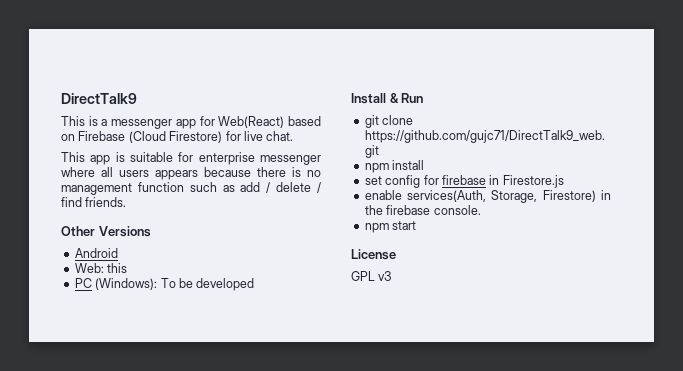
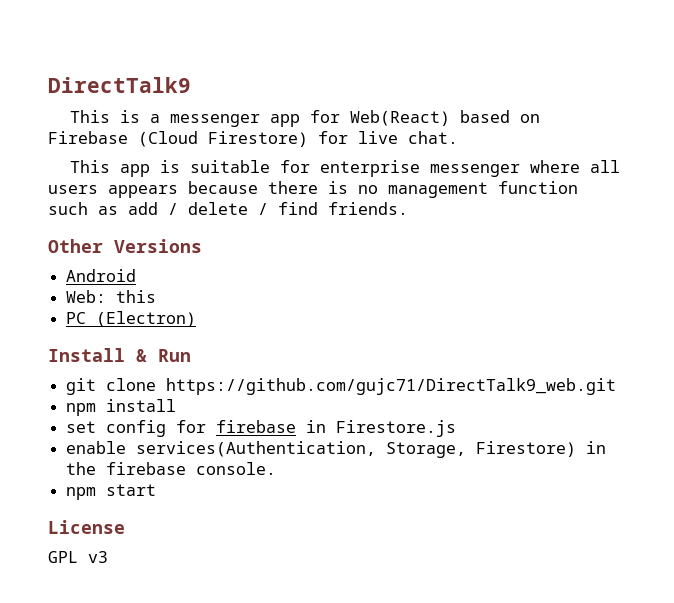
- PC (Windows): To be developed
+ PC (Electron)
- enable services(Auth, Storage, Firestore) in the firebase console.
+ enable services(Authentication, Storage, Firestore) in the firebase console.

